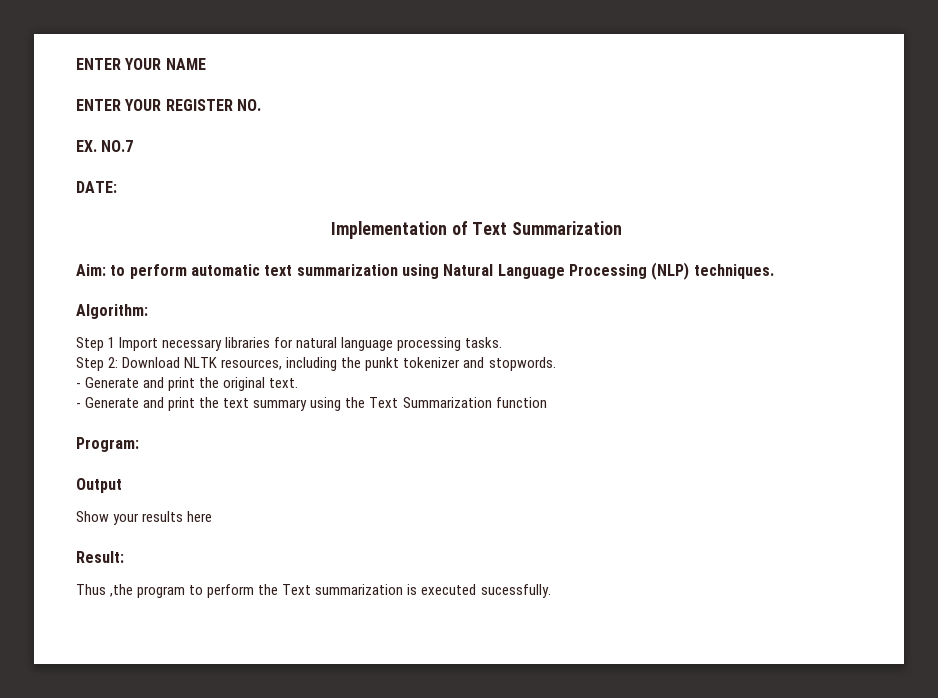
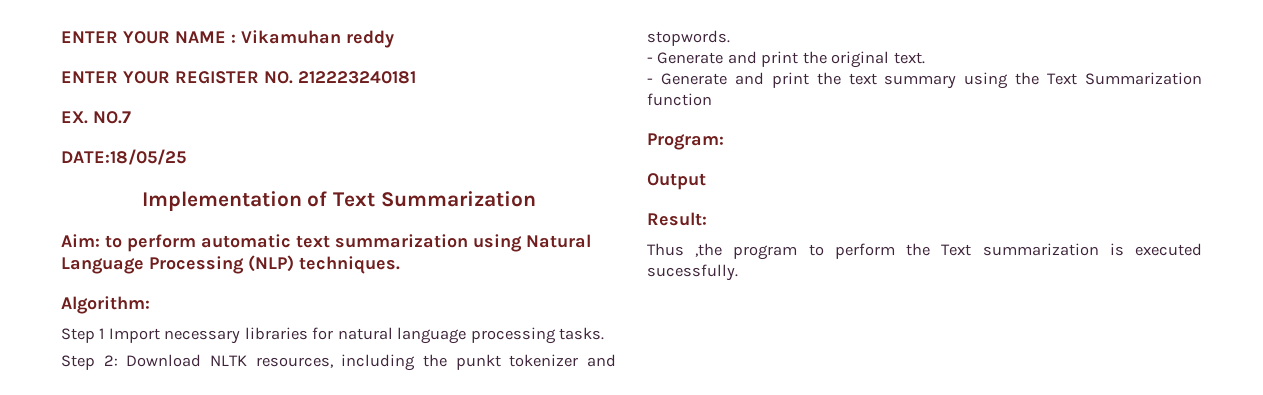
- ENTER YOUR NAME
+ ENTER YOUR NAME : Vikamuhan reddy
- ENTER YOUR REGISTER NO.
+ ENTER YOUR REGISTER NO. 212223240181
- DATE:
+ DATE:18/05/25
- Show your results here

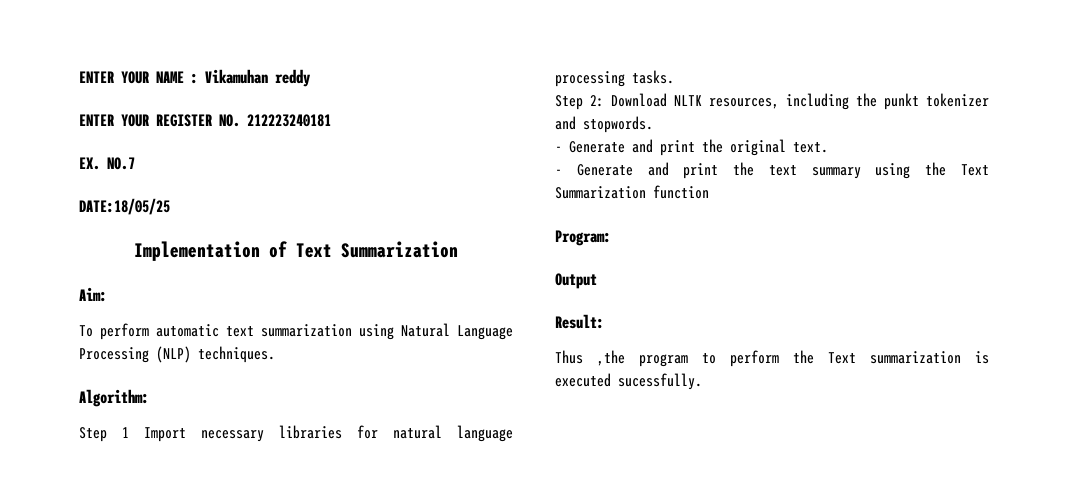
- Aim: to perform automatic text summarization using Natural Language Processing (NLP) techniques.
+ Aim:
+ To perform automatic text summarization using Natural Language Processing (NLP) techniques.

